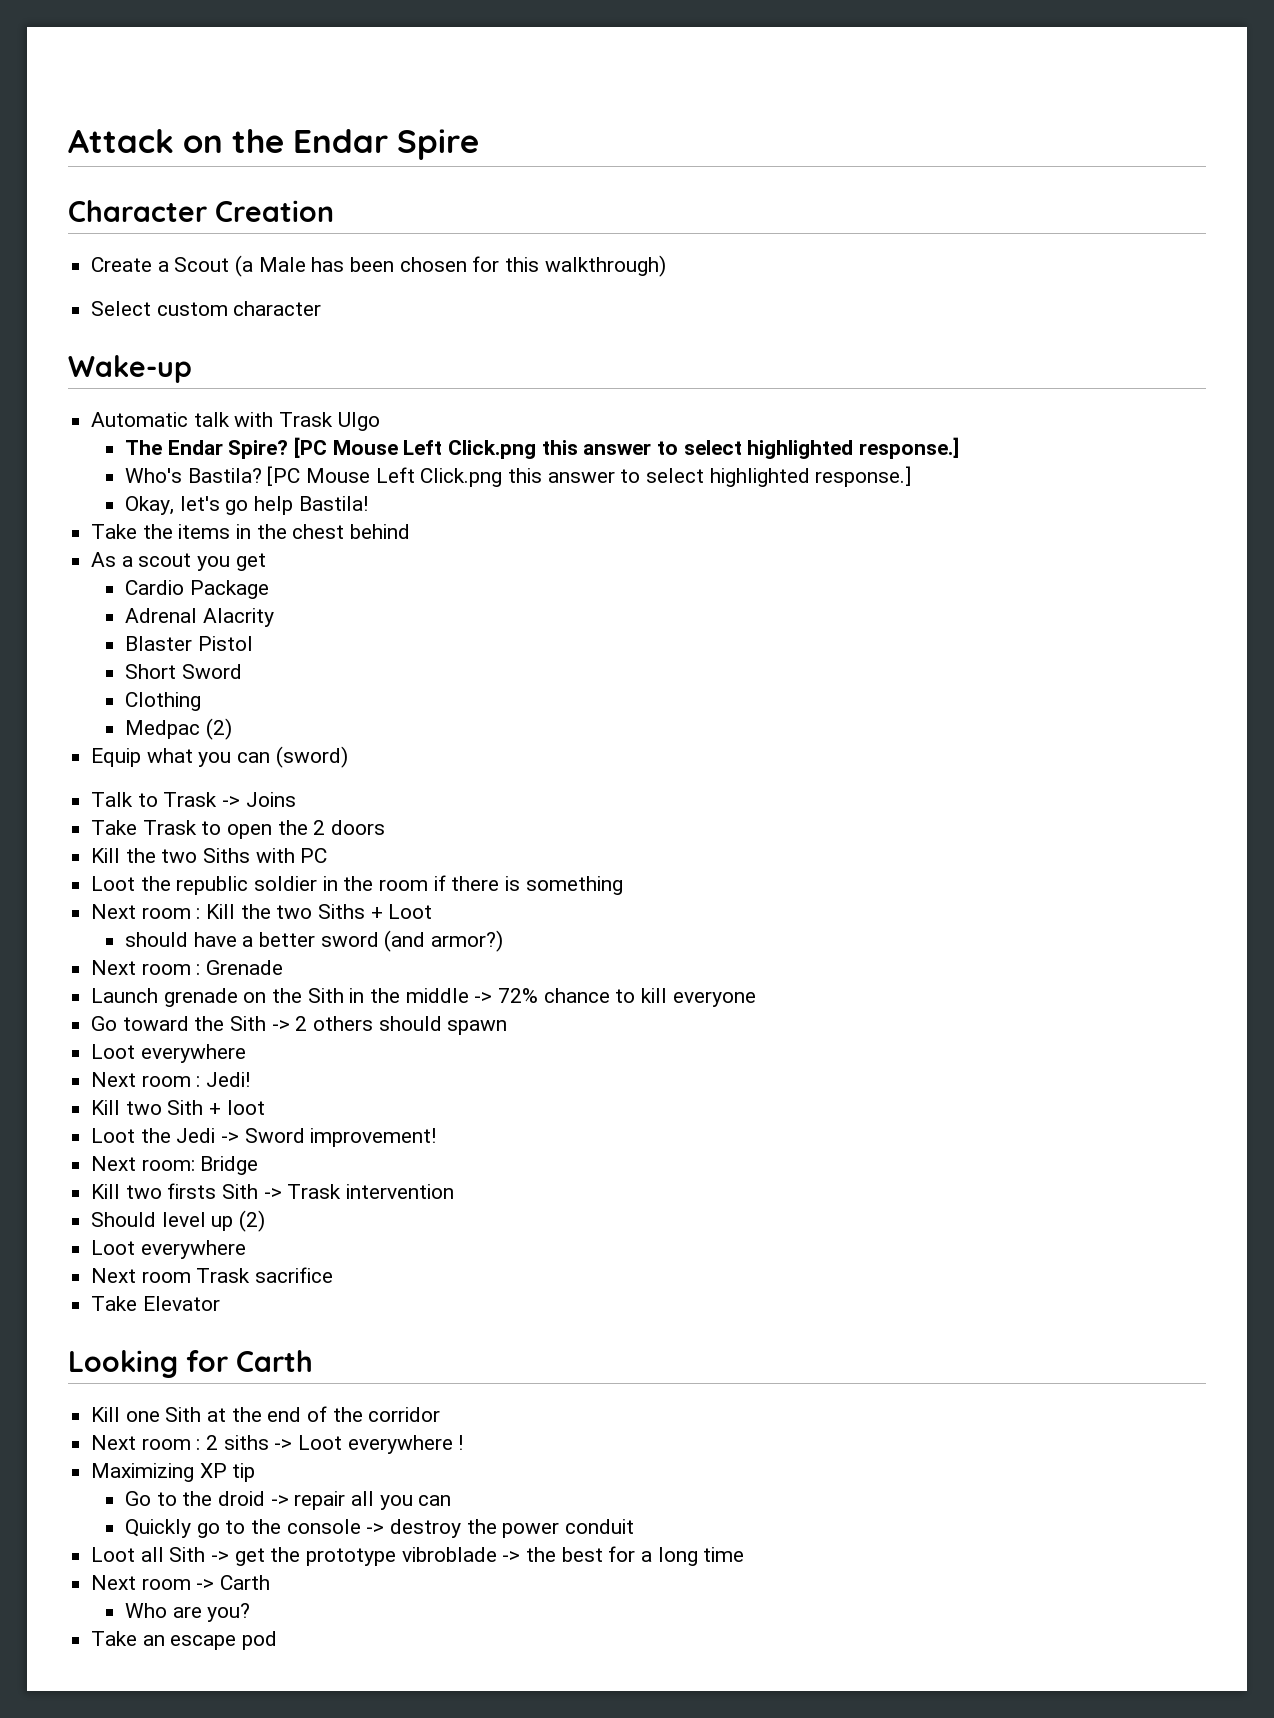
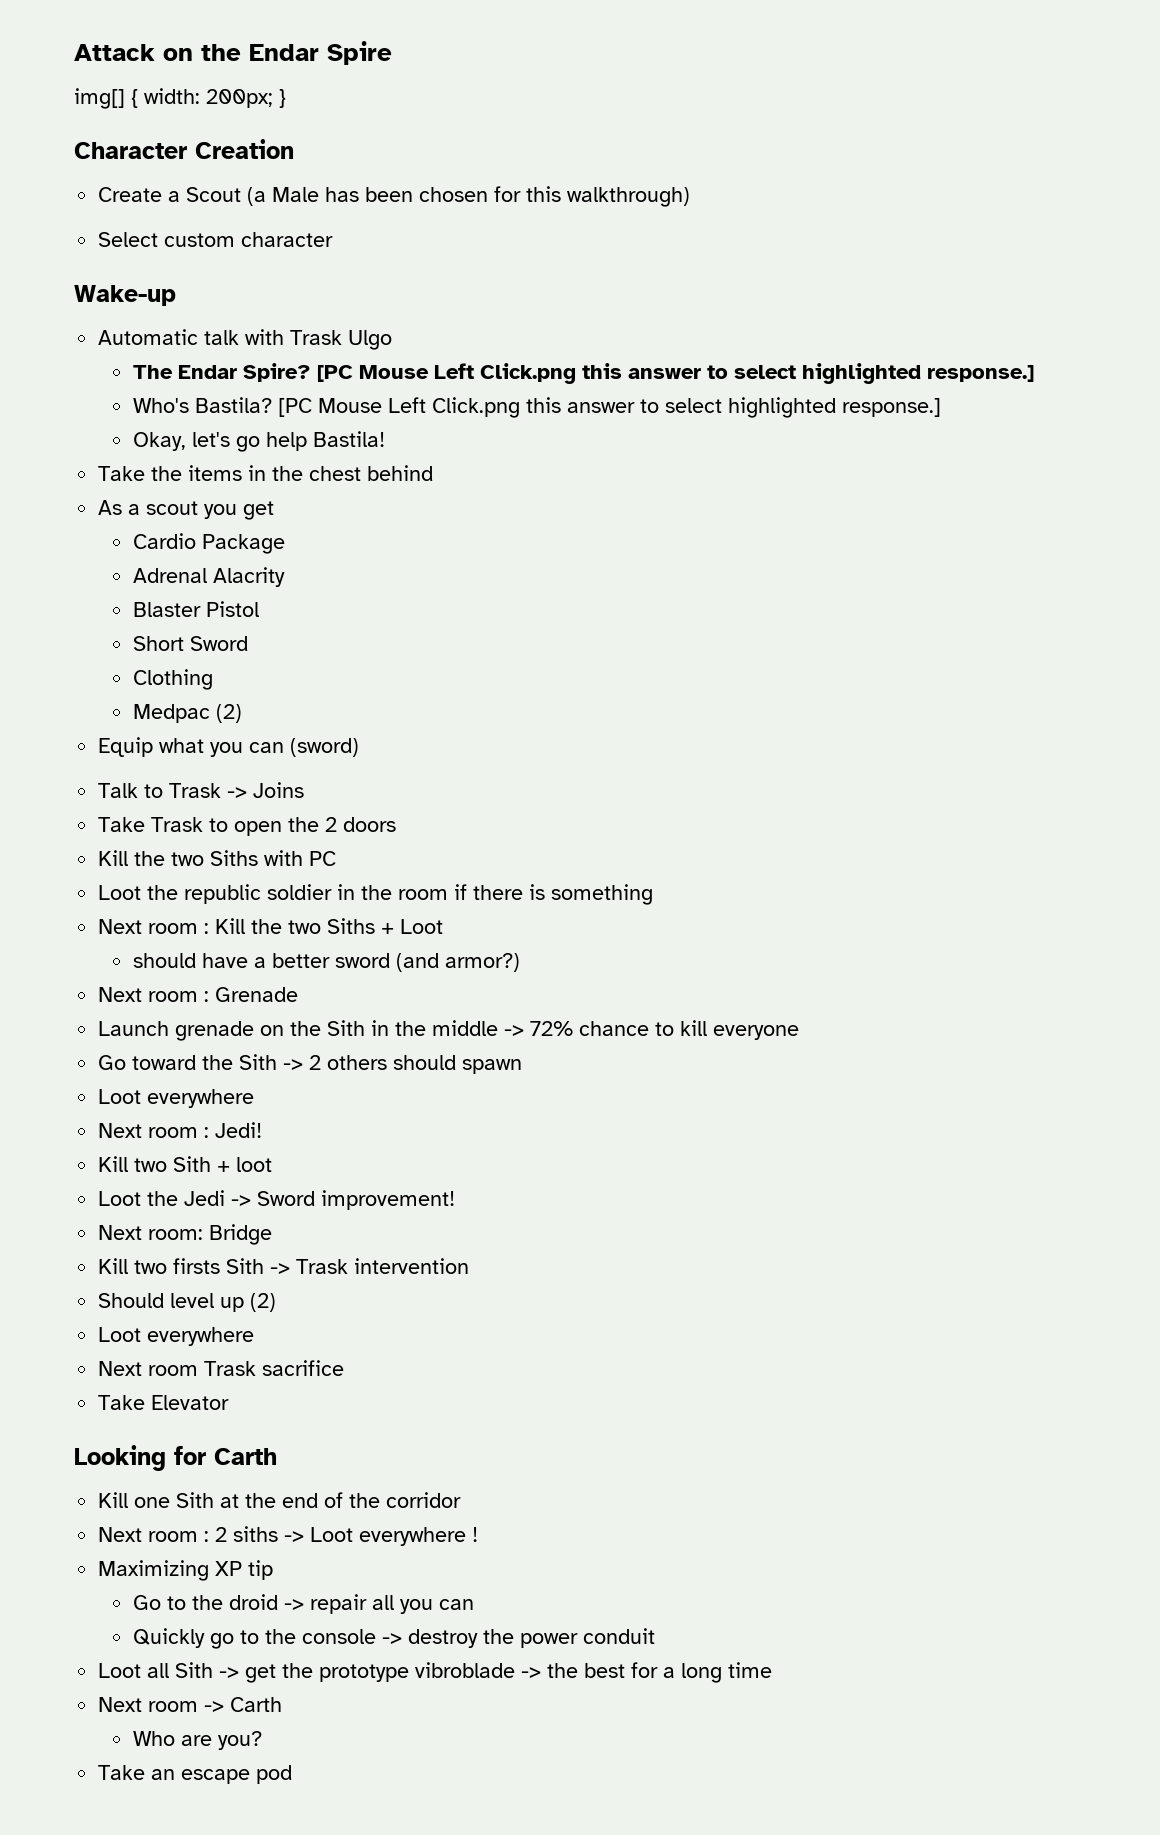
+ img[] { width: 200px; }

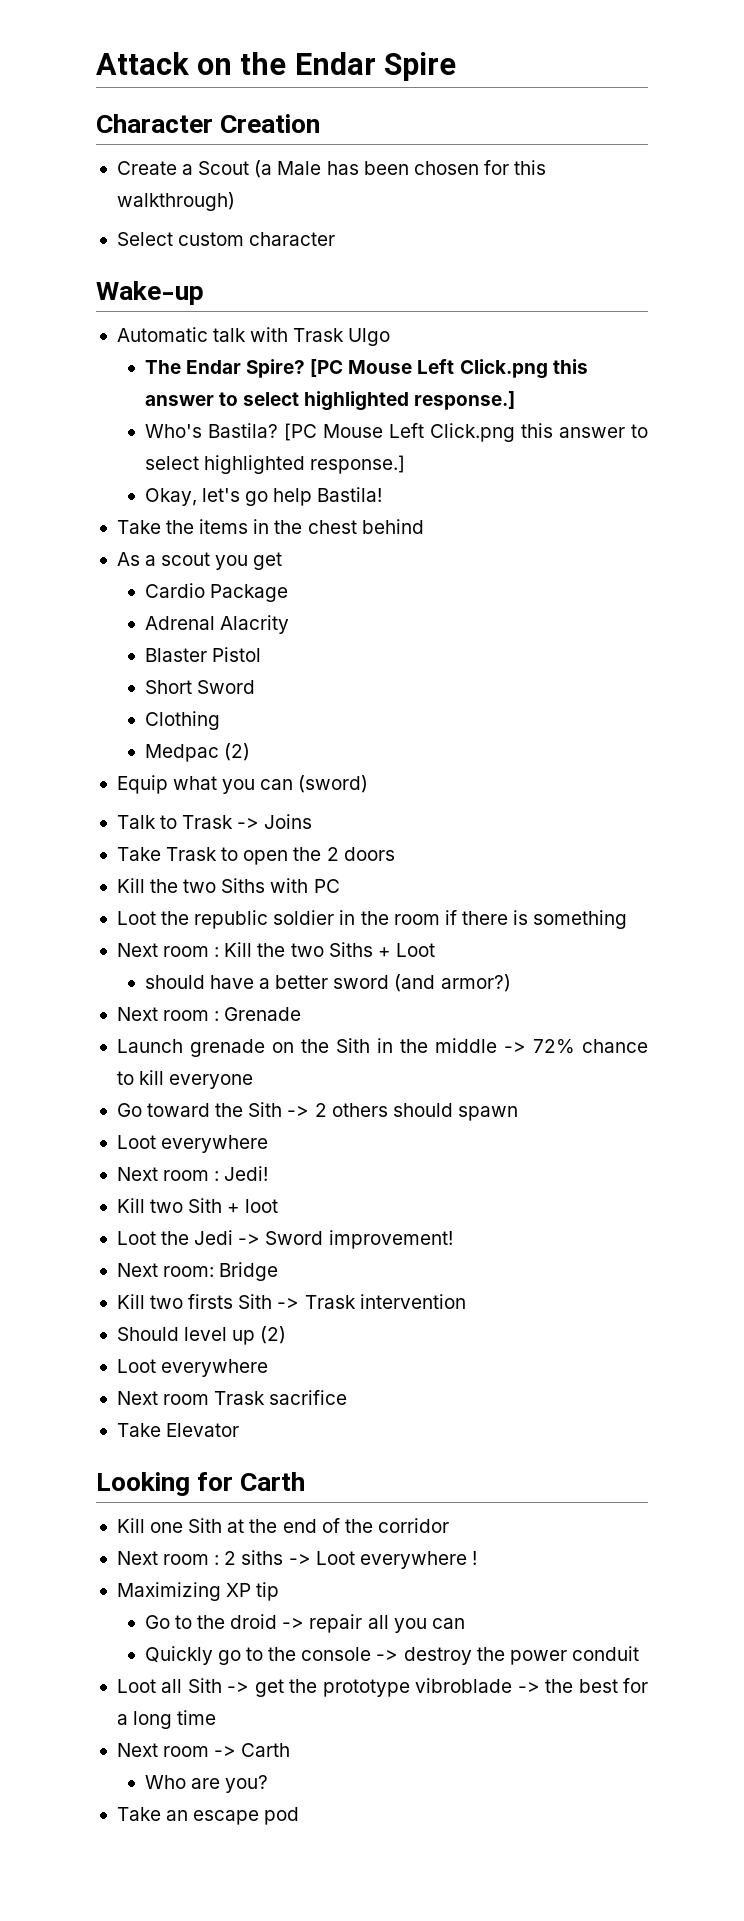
- img[] { width: 200px; }

